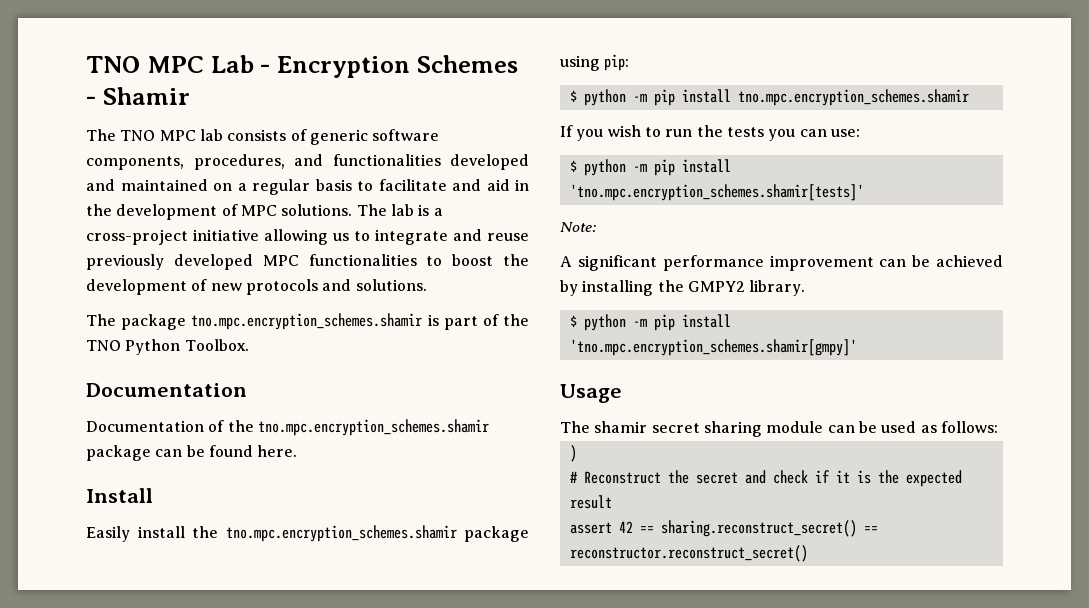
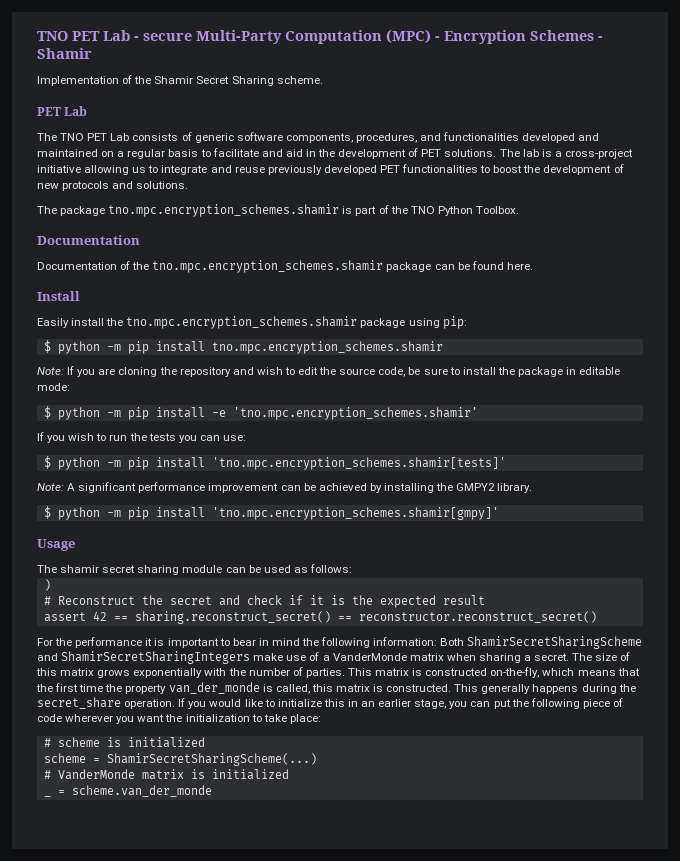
- TNO MPC Lab - Encryption Schemes - Shamir
+ TNO PET Lab - secure Multi-Party Computation (MPC) - Encryption Schemes - Shamir
+ Implementation of the Shamir Secret Sharing scheme.
+ PET Lab
- The TNO MPC lab consists of generic software components, procedures, and functionalities developed and maintained on a regular basis to facilitate and aid in the development of MPC solutions.
+ The TNO PET Lab consists of generic software components, procedures, and functionalities developed and maintained on a regular basis to facilitate and aid in the development of PET solutions.
- The lab is a cross-project initiative allowing us to integrate and reuse previously developed MPC functionalities to boost the development of new protocols and solutions.
+ The lab is a cross-project initiative allowing us to integrate and reuse previously developed PET functionalities to boost the development of new protocols and solutions.
+ Note: If you are cloning the repository and wish to edit the source code, be sure to install the package in editable mode:
+ $ python -m pip install -e 'tno.mpc.encryption_schemes.shamir'
- Note:
- A significant performance improvement can be achieved by installing the GMPY2 library.
+ Note: A significant performance improvement can be achieved by installing the GMPY2 library.
+ For the performance it is important to bear in mind the following information: Both ShamirSecretSharingScheme and ShamirSecretSharingIntegers make use of a VanderMonde matrix when sharing a secret. The size of this matrix grows exponentially with the number of parties. This matrix is constructed on-the-fly, which means that the first time the property van_der_monde is called, this matrix is constructed. This generally happens during the secret_share operation. If you would like to initialize this in an earlier stage, you can put the following piece of code wherever you want the initialization to take place:
+ # scheme is initialized
+ scheme = ShamirSecretSharingScheme(...)
+ # VanderMonde matrix is initialized
+ _ = scheme.van_der_monde

